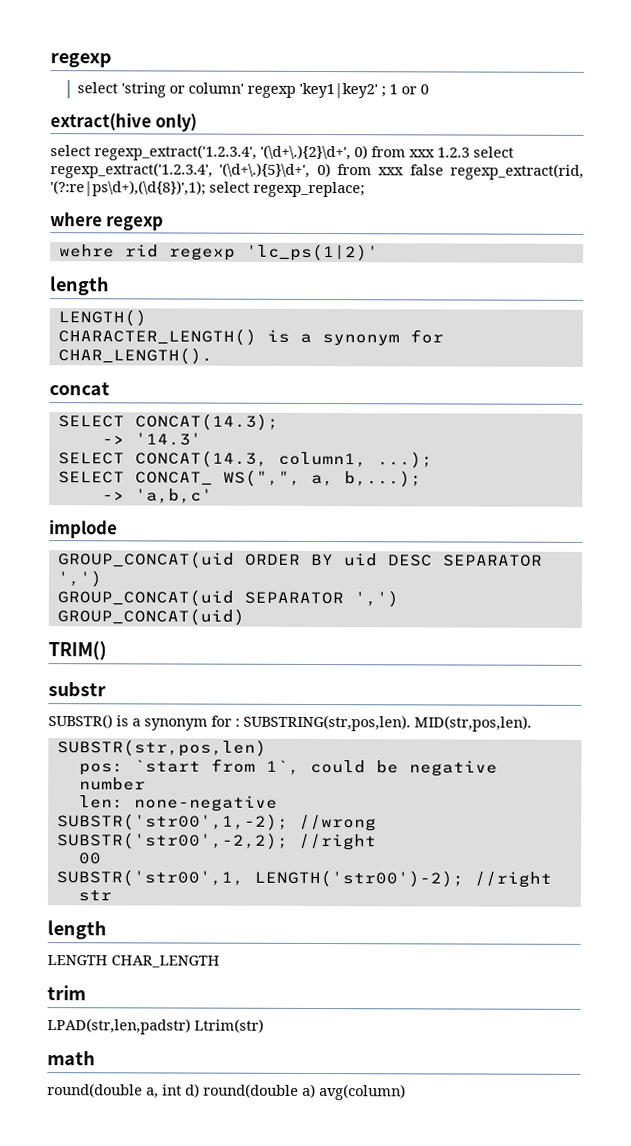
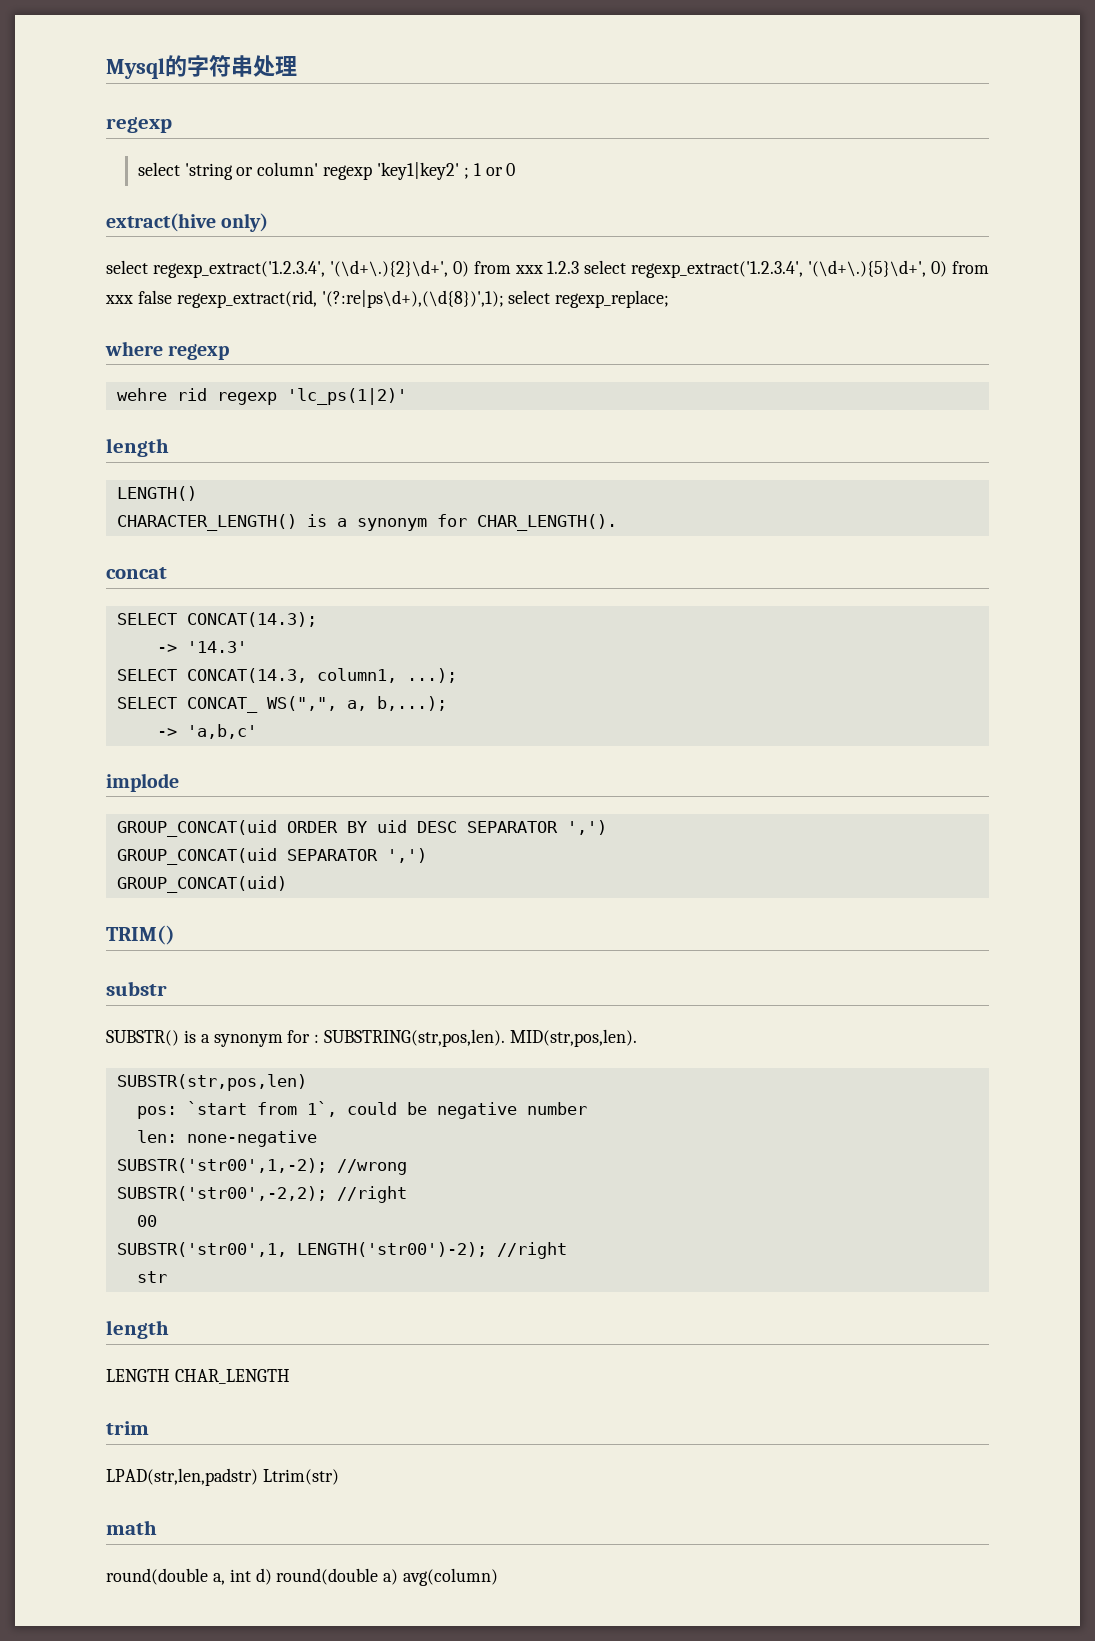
+ Mysql的字符串处理

